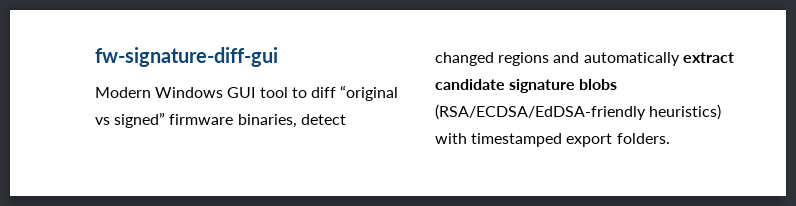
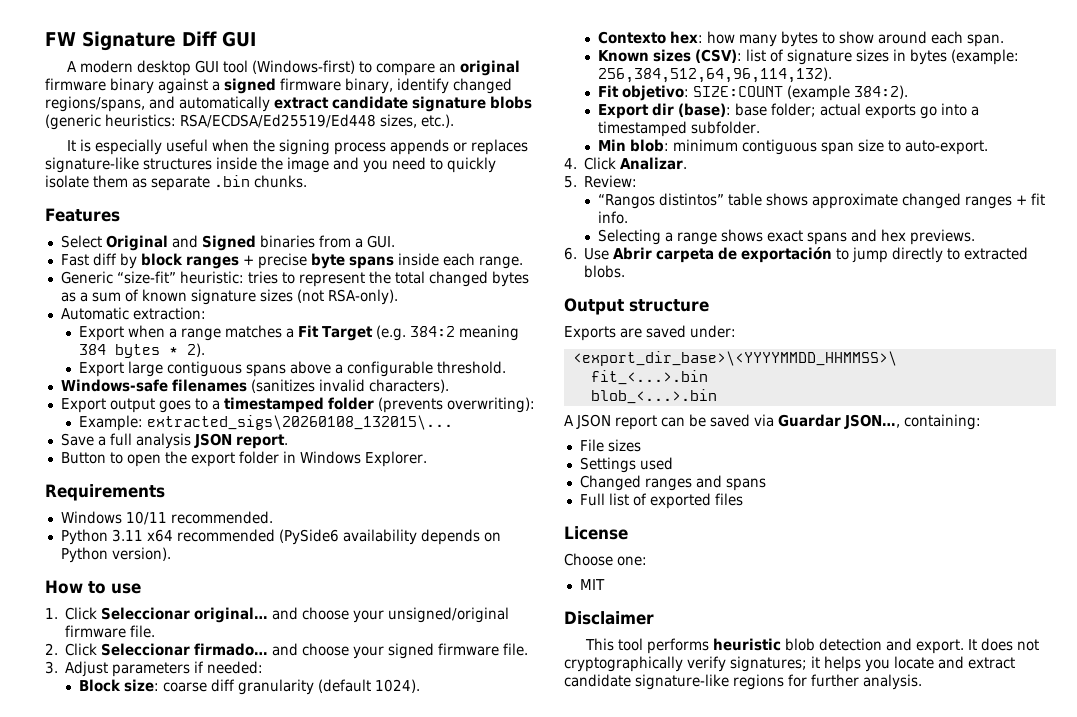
- fw-signature-diff-gui
- Modern Windows GUI tool to diff “original vs signed” firmware binaries, detect changed regions and automatically extract candidate signature blobs (RSA/ECDSA/EdDSA-friendly heuristics) with timestamped export folders.
+ FW Signature Diff GUI
+ A modern desktop GUI tool (Windows-first) to compare an original firmware binary against a signed firmware binary, identify changed regions/spans, and automatically extract candidate signature blobs (generic heuristics: RSA/ECDSA/Ed25519/Ed448 sizes, etc.).
+ It is especially useful when the signing process appends or replaces signature-like structures inside the image and you need to quickly isolate them as separate .bin chunks.
+ Features
+ Select Original and Signed binaries from a GUI.
+ Fast diff by block ranges + precise byte spans inside each range.
+ Generic “size-fit” heuristic: tries to represent the total changed bytes as a sum of known signature sizes (not RSA-only).
+ Automatic extraction:
+ Export when a range matches a Fit Target (e.g. 384:2 meaning 384 bytes * 2).
+ Export large contiguous spans above a configurable threshold.
+ Windows-safe filenames (sanitizes invalid characters).
+ Export output goes to a timestamped folder (prevents overwriting):
+ Example: extracted_sigs\20260108_132015\...
+ Save a full analysis JSON report.
+ Button to open the export folder in Windows Explorer.
+ Requirements
+ Windows 10/11 recommended.
+ Python 3.11 x64 recommended (PySide6 availability depends on Python version).
+ How to use
+ 1. Click Seleccionar original… and choose your unsigned/original firmware file.
+ 2. Click Seleccionar firmado… and choose your signed firmware file.
+ 3. Adjust parameters if needed:
+ Block size: coarse diff granularity (default 1024).
+ Contexto hex: how many bytes to show around each span.
+ Known sizes (CSV): list of signature sizes in bytes (example: 256,384,512,64,96,114,132).
+ Fit objetivo: SIZE:COUNT (example 384:2).
+ Export dir (base): base folder; actual exports go into a timestamped subfolder.
+ Min blob: minimum contiguous span size to auto-export.
+ 4. Click Analizar.
+ 5. Review:
+ “Rangos distintos” table shows approximate changed ranges + fit info.
+ Selecting a range shows exact spans and hex previews.
+ 6. Use Abrir carpeta de exportación to jump directly to extracted blobs.
+ Output structure
+ Exports are saved under:
+ <export_dir_base>\<YYYYMMDD_HHMMSS>\
+ fit_<...>.bin
+ blob_<...>.bin
+ A JSON report can be saved via Guardar JSON…, containing:
+ File sizes
+ Settings used
+ Changed ranges and spans
+ Full list of exported files
+ License
+ Choose one:
+ MIT
+ Disclaimer
+ This tool performs heuristic blob detection and export. It does not cryptographically verify signatures; it helps you locate and extract candidate signature-like regions for further analysis.

